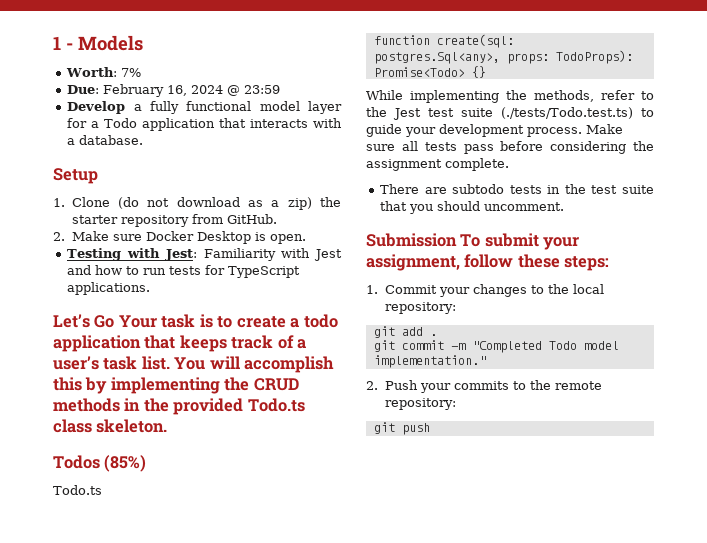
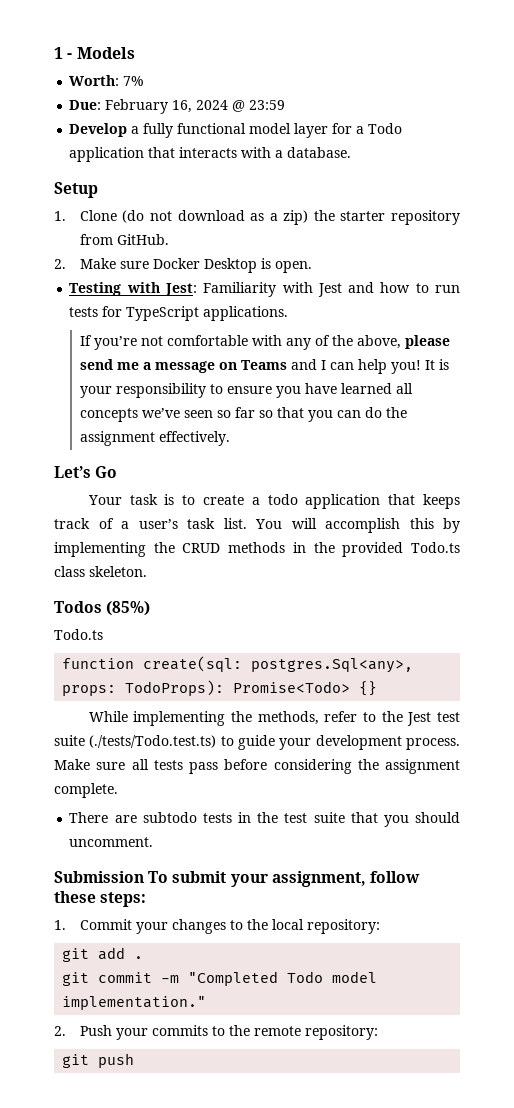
+ If you’re not comfortable with any of the above, please send me a message on Teams and I can help you! It is your responsibility to ensure you have learned all concepts we’ve seen so far so that you can do the assignment effectively.
- Let’s Go Your task is to create a todo application that keeps track of a user’s task list.
+ Let’s Go
+ Your task is to create a todo application that keeps track of a user’s task list.

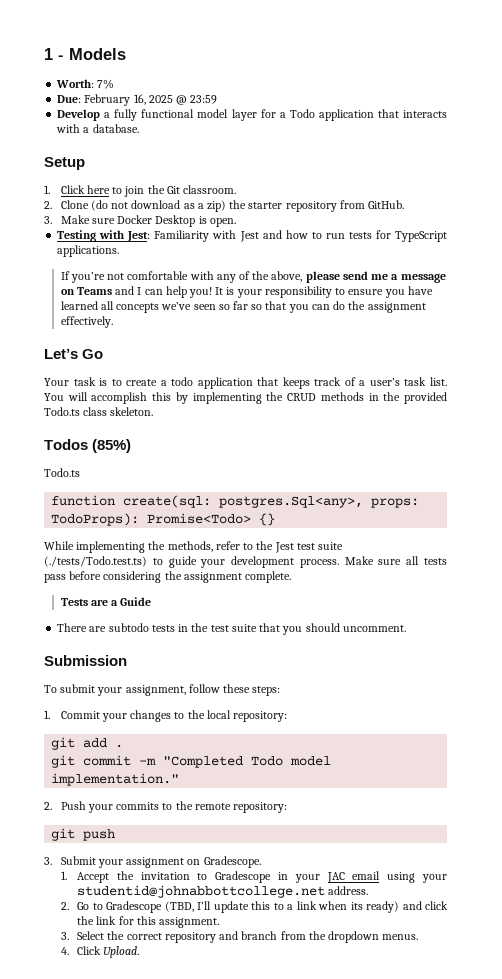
- Due: February 16, 2024 @ 23:59
+ Due: February 16, 2025 @ 23:59
- 1. Clone (do not download as a zip) the starter repository from GitHub.
+ 1. Click here to join the Git classroom.
+ 2. Clone (do not download as a zip) the starter repository from GitHub.
- 2. Make sure Docker Desktop is open.
+ 3. Make sure Docker Desktop is open.
+ Tests are a Guide
- Submission To submit your assignment, follow these steps:
+ Submission
+ To submit your assignment, follow these steps:
+ 3. Submit your assignment on Gradescope.
+ 1. Accept the invitation to Gradescope in your JAC email using your studentid@johnabbottcollege.net address.
+ 2. Go to Gradescope (TBD, I’ll update this to a link when its ready) and click the link for this assignment.
+ 3. Select the correct repository and branch from the dropdown menus.
+ 4. Click Upload.

